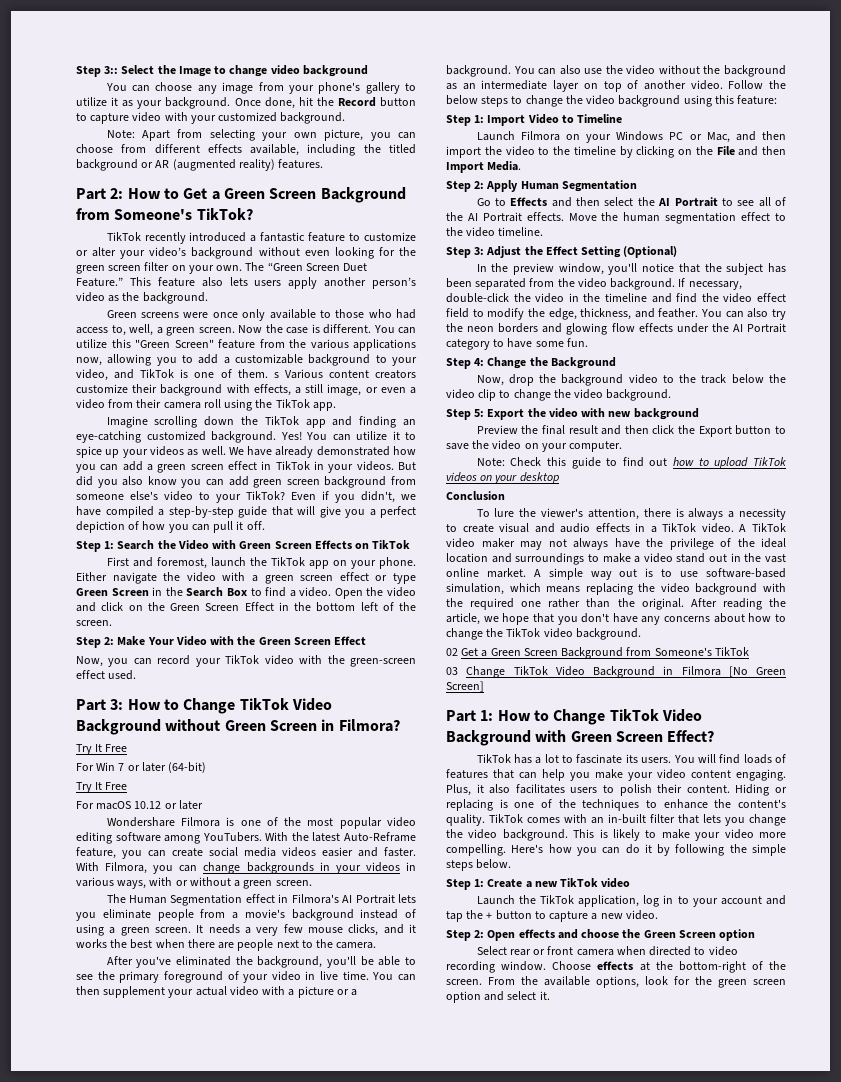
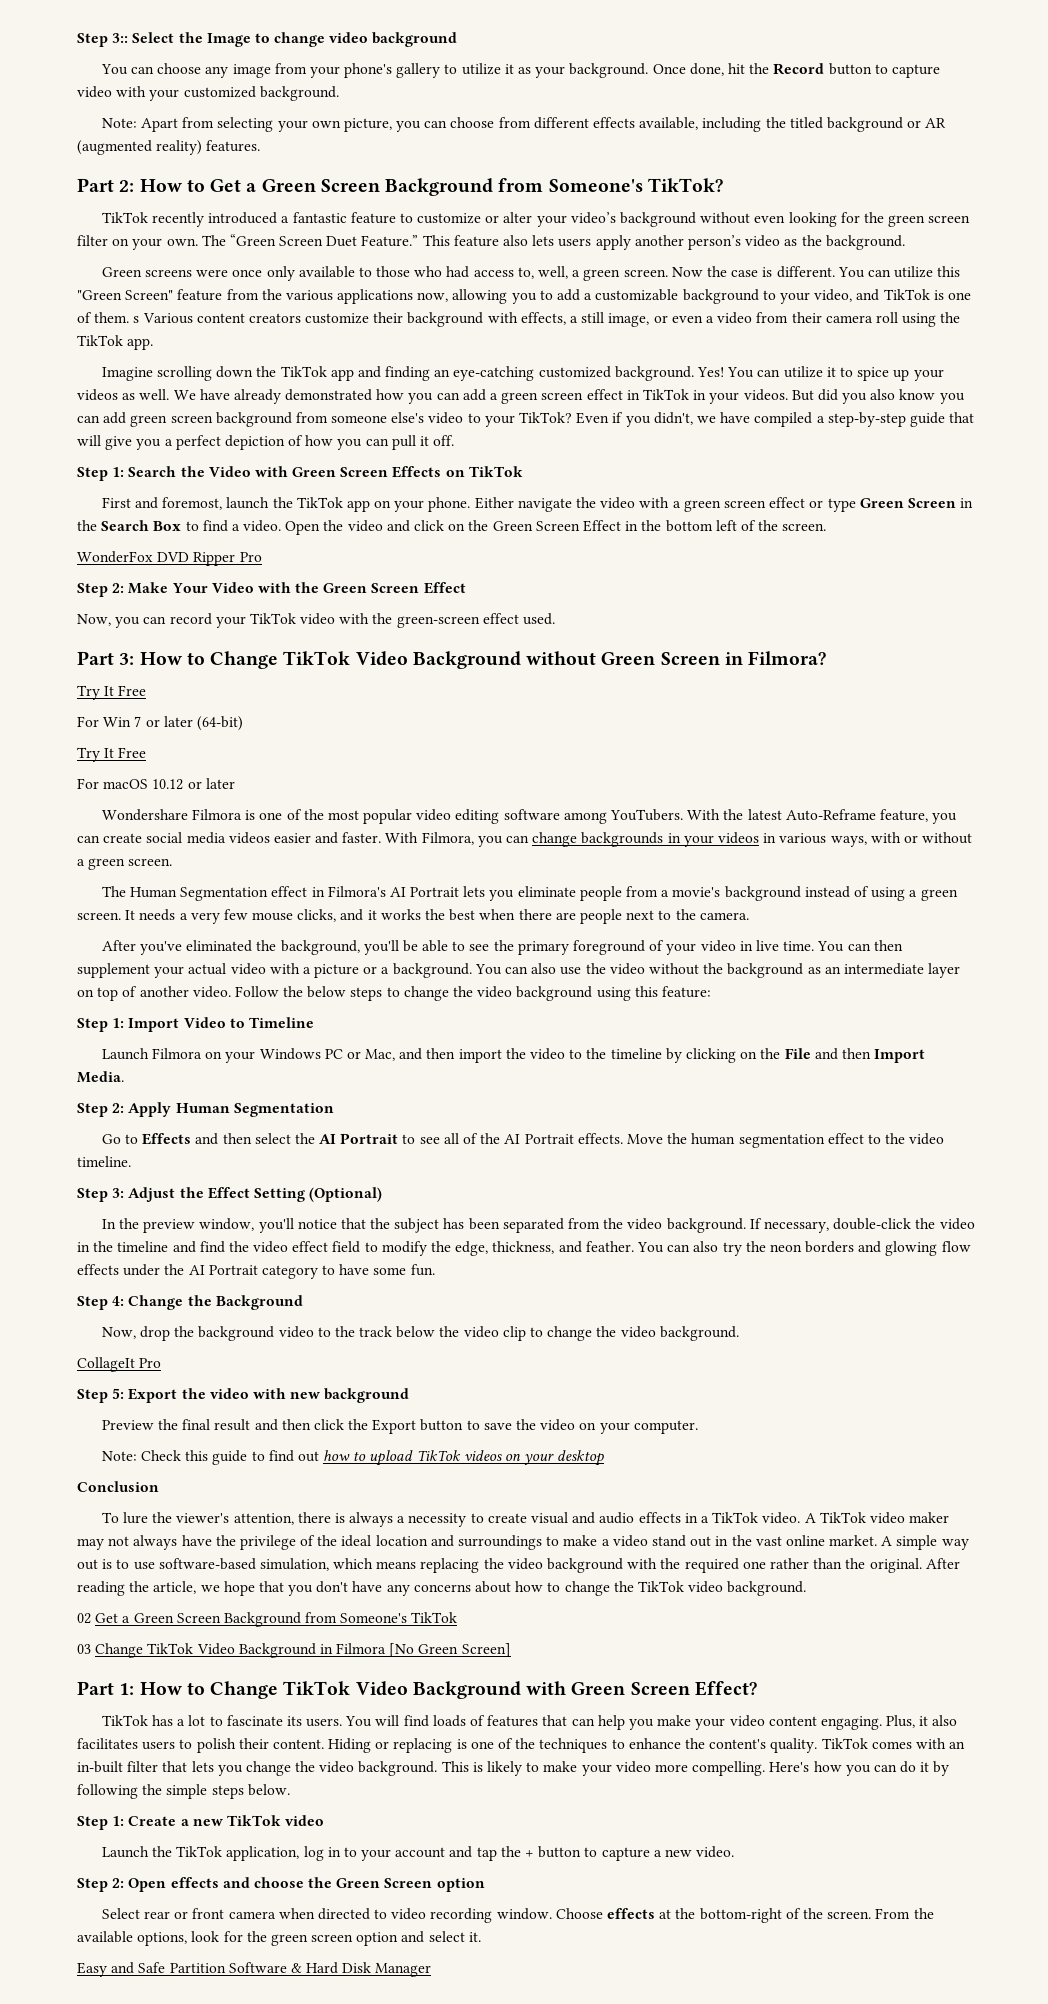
+ WonderFox DVD Ripper Pro
+ CollageIt Pro
+ Easy and Safe Partition Software & Hard Disk Manager

